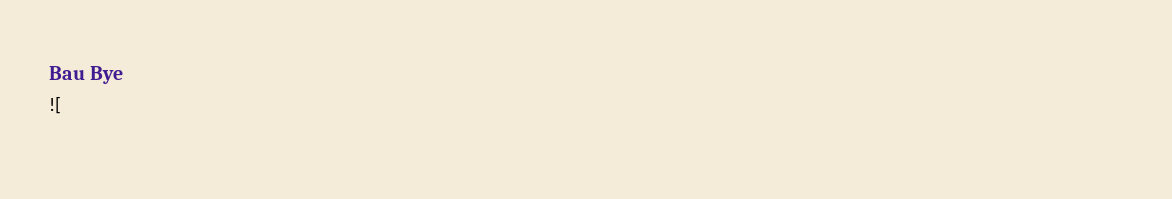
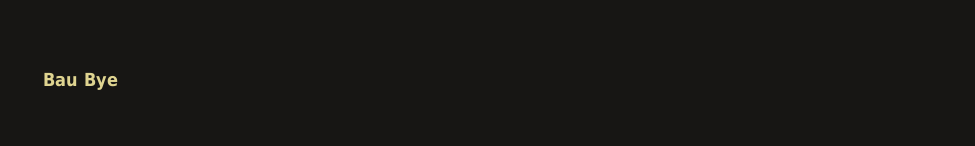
- ![

